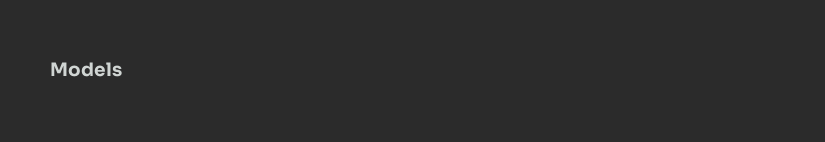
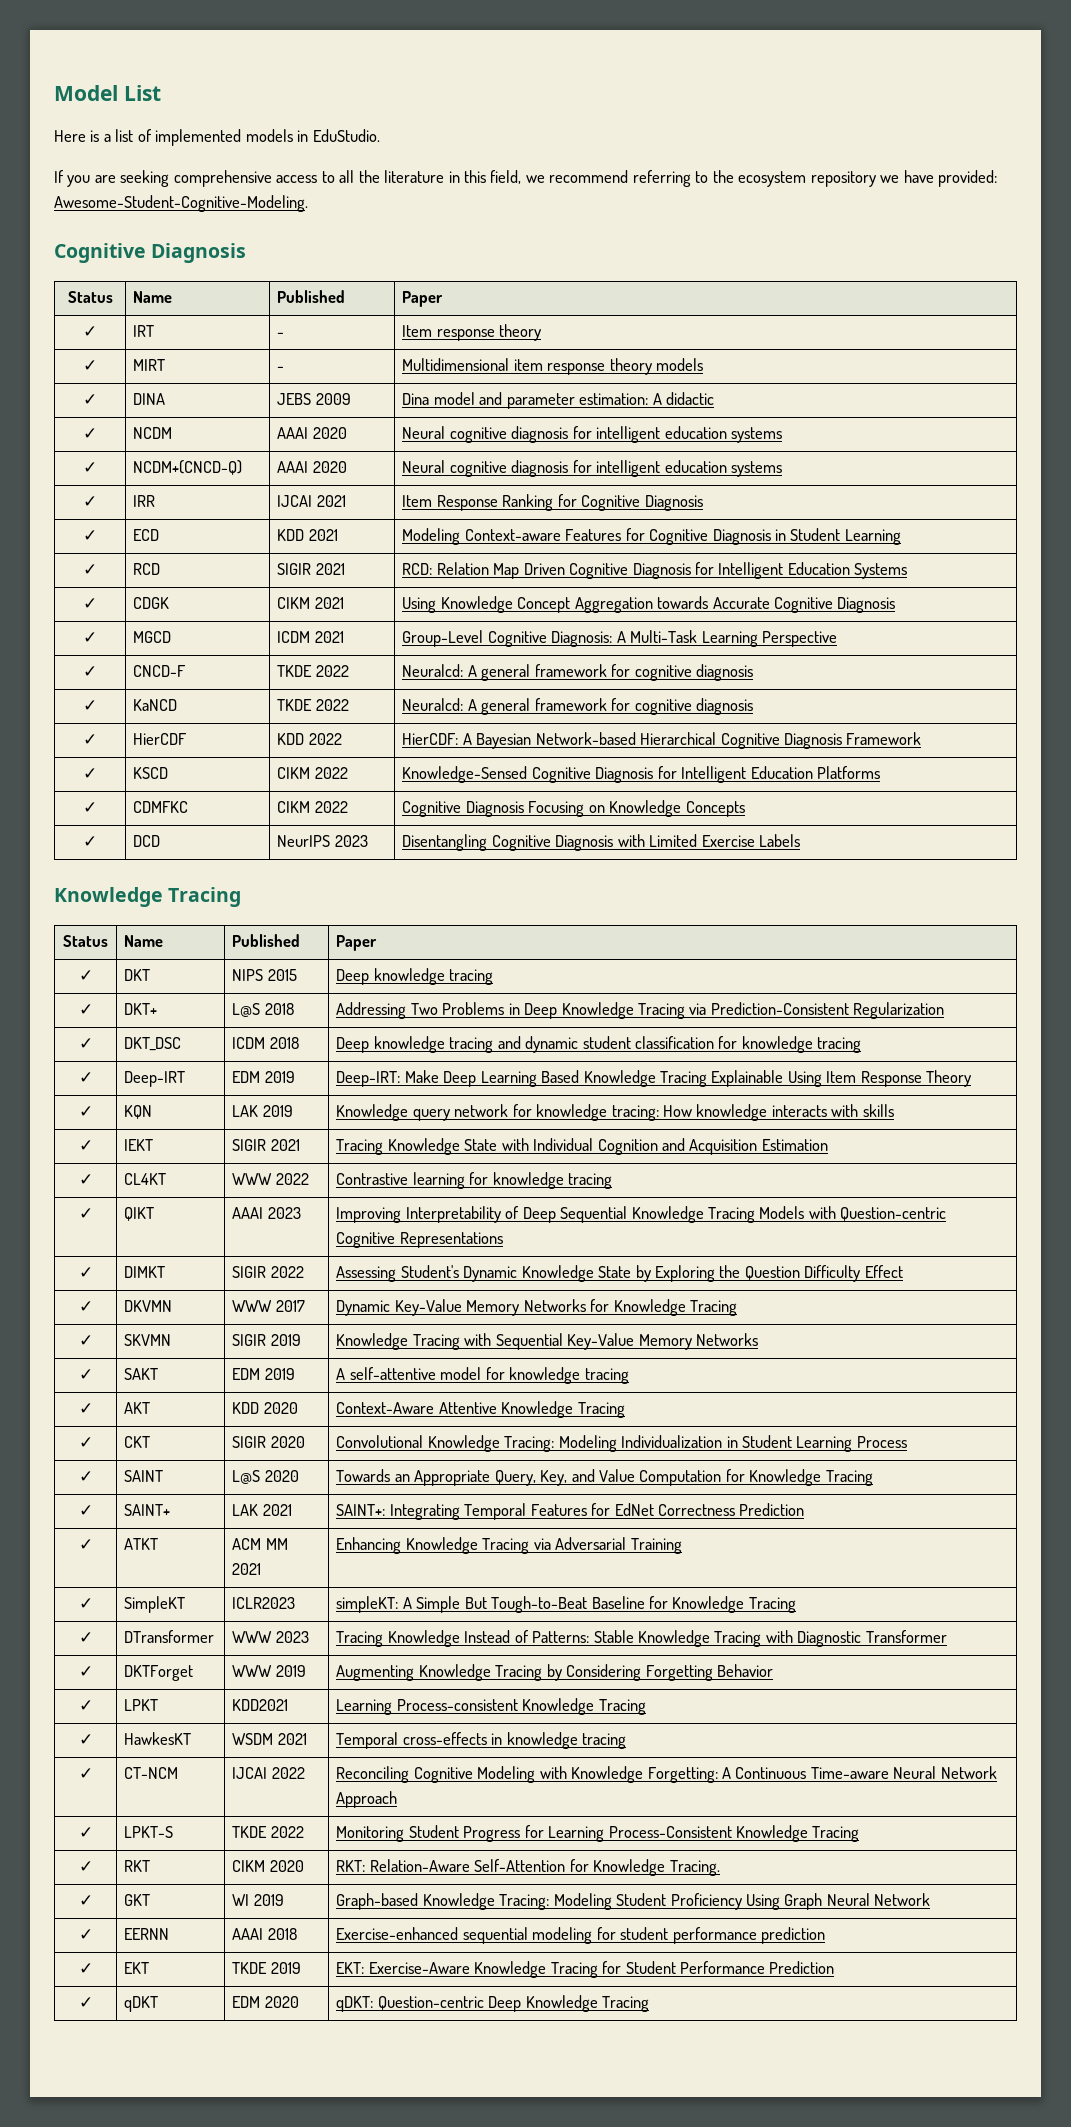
- Models
+ Model List
+ Here is a list of implemented models in EduStudio.
+ If you are seeking comprehensive access to all the literature in this field, we recommend referring to the ecosystem repository we have provided: Awesome-Student-Cognitive-Modeling.
+ Cognitive Diagnosis
+ Status | Name | Published | Paper
+ ✓ | IRT | - | Item response theory
+ ✓ | MIRT | - | Multidimensional item response theory models
+ ✓ | DINA | JEBS 2009 | Dina model and parameter estimation: A didactic
+ ✓ | NCDM | AAAI 2020 | Neural cognitive diagnosis for intelligent education systems
+ ✓ | NCDM+(CNCD-Q) | AAAI 2020 | Neural cognitive diagnosis for intelligent education systems
+ ✓ | IRR | IJCAI 2021 | Item Response Ranking for Cognitive Diagnosis
+ ✓ | ECD | KDD 2021 | Modeling Context-aware Features for Cognitive Diagnosis in Student Learning
+ ✓ | RCD | SIGIR 2021 | RCD: Relation Map Driven Cognitive Diagnosis for Intelligent Education Systems
+ ✓ | CDGK | CIKM 2021 | Using Knowledge Concept Aggregation towards Accurate Cognitive Diagnosis
+ ✓ | MGCD | ICDM 2021 | Group-Level Cognitive Diagnosis: A Multi-Task Learning Perspective
+ ✓ | CNCD-F | TKDE 2022 | Neuralcd: A general framework for cognitive diagnosis
+ ✓ | KaNCD | TKDE 2022 | Neuralcd: A general framework for cognitive diagnosis
+ ✓ | HierCDF | KDD 2022 | HierCDF: A Bayesian Network-based Hierarchical Cognitive Diagnosis Framework
+ ✓ | KSCD | CIKM 2022 | Knowledge-Sensed Cognitive Diagnosis for Intelligent Education Platforms
+ ✓ | CDMFKC | CIKM 2022 | Cognitive Diagnosis Focusing on Knowledge Concepts
+ ✓ | DCD | NeurIPS 2023 | Disentangling Cognitive Diagnosis with Limited Exercise Labels
+ Knowledge Tracing
+ Status | Name | Published | Paper
+ ✓ | DKT | NIPS 2015 | Deep knowledge tracing
+ ✓ | DKT+ | L@S 2018 | Addressing Two Problems in Deep Knowledge Tracing via Prediction-Consistent Regularization
+ ✓ | DKT_DSC | ICDM 2018 | Deep knowledge tracing and dynamic student classification for knowledge tracing
+ ✓ | Deep-IRT | EDM 2019 | Deep-IRT: Make Deep Learning Based Knowledge Tracing Explainable Using Item Response Theory
+ ✓ | KQN | LAK 2019 | Knowledge query network for knowledge tracing: How knowledge interacts with skills
+ ✓ | IEKT | SIGIR 2021 | Tracing Knowledge State with Individual Cognition and Acquisition Estimation
+ ✓ | CL4KT | WWW 2022 | Contrastive learning for knowledge tracing
+ ✓ | QIKT | AAAI 2023 | Improving Interpretability of Deep Sequential Knowledge Tracing Models with Question-centric Cognitive Representations
+ ✓ | DIMKT | SIGIR 2022 | Assessing Student's Dynamic Knowledge State by Exploring the Question Difficulty Effect
+ ✓ | DKVMN | WWW 2017 | Dynamic Key-Value Memory Networks for Knowledge Tracing
+ ✓ | SKVMN | SIGIR 2019 | Knowledge Tracing with Sequential Key-Value Memory Networks
+ ✓ | SAKT | EDM 2019 | A self-attentive model for knowledge tracing
+ ✓ | AKT | KDD 2020 | Context-Aware Attentive Knowledge Tracing
+ ✓ | CKT | SIGIR 2020 | Convolutional Knowledge Tracing: Modeling Individualization in Student Learning Process
+ ✓ | SAINT | L@S 2020 | Towards an Appropriate Query, Key, and Value Computation for Knowledge Tracing
+ ✓ | SAINT+ | LAK 2021 | SAINT+: Integrating Temporal Features for EdNet Correctness Prediction
+ ✓ | ATKT | ACM MM 2021 | Enhancing Knowledge Tracing via Adversarial Training
+ ✓ | SimpleKT | ICLR2023 | simpleKT: A Simple But Tough-to-Beat Baseline for Knowledge Tracing
+ ✓ | DTransformer | WWW 2023 | Tracing Knowledge Instead of Patterns: Stable Knowledge Tracing with Diagnostic Transformer
+ ✓ | DKTForget | WWW 2019 | Augmenting Knowledge Tracing by Considering Forgetting Behavior
+ ✓ | LPKT | KDD2021 | Learning Process-consistent Knowledge Tracing
+ ✓ | HawkesKT | WSDM 2021 | Temporal cross-effects in knowledge tracing
+ ✓ | CT-NCM | IJCAI 2022 | Reconciling Cognitive Modeling with Knowledge Forgetting: A Continuous Time-aware Neural Network Approach
+ ✓ | LPKT-S | TKDE 2022 | Monitoring Student Progress for Learning Process-Consistent Knowledge Tracing
+ ✓ | RKT | CIKM 2020 | RKT: Relation-Aware Self-Attention for Knowledge Tracing.
+ ✓ | GKT | WI 2019 | Graph-based Knowledge Tracing: Modeling Student Proficiency Using Graph Neural Network
+ ✓ | EERNN | AAAI 2018 | Exercise-enhanced sequential modeling for student performance prediction
+ ✓ | EKT | TKDE 2019 | EKT: Exercise-Aware Knowledge Tracing for Student Performance Prediction
+ ✓ | qDKT | EDM 2020 | qDKT: Question-centric Deep Knowledge Tracing

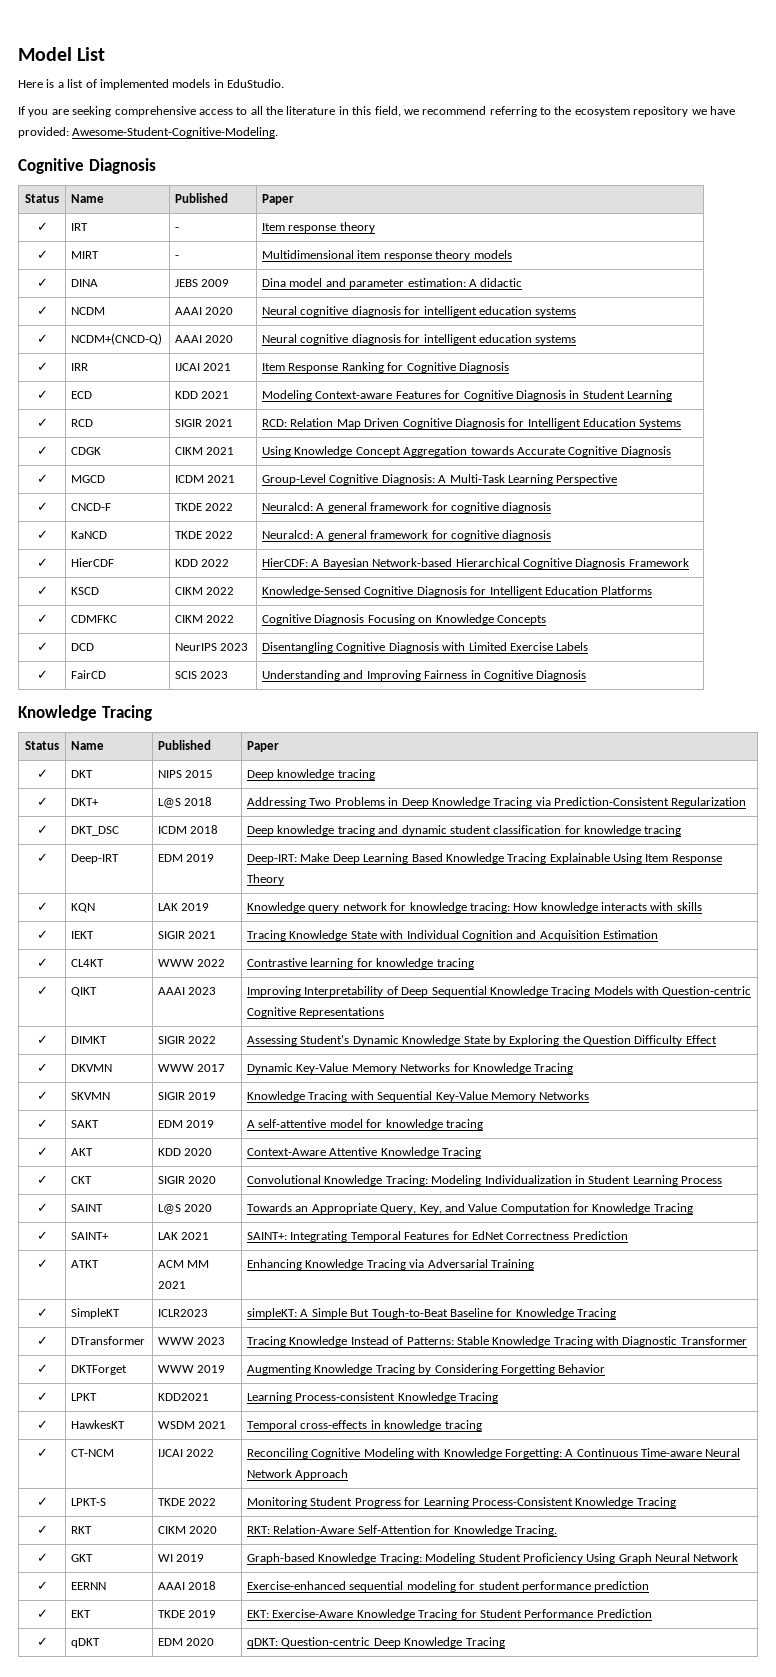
+ ✓ | FairCD | SCIS 2023 | Understanding and Improving Fairness in Cognitive Diagnosis

